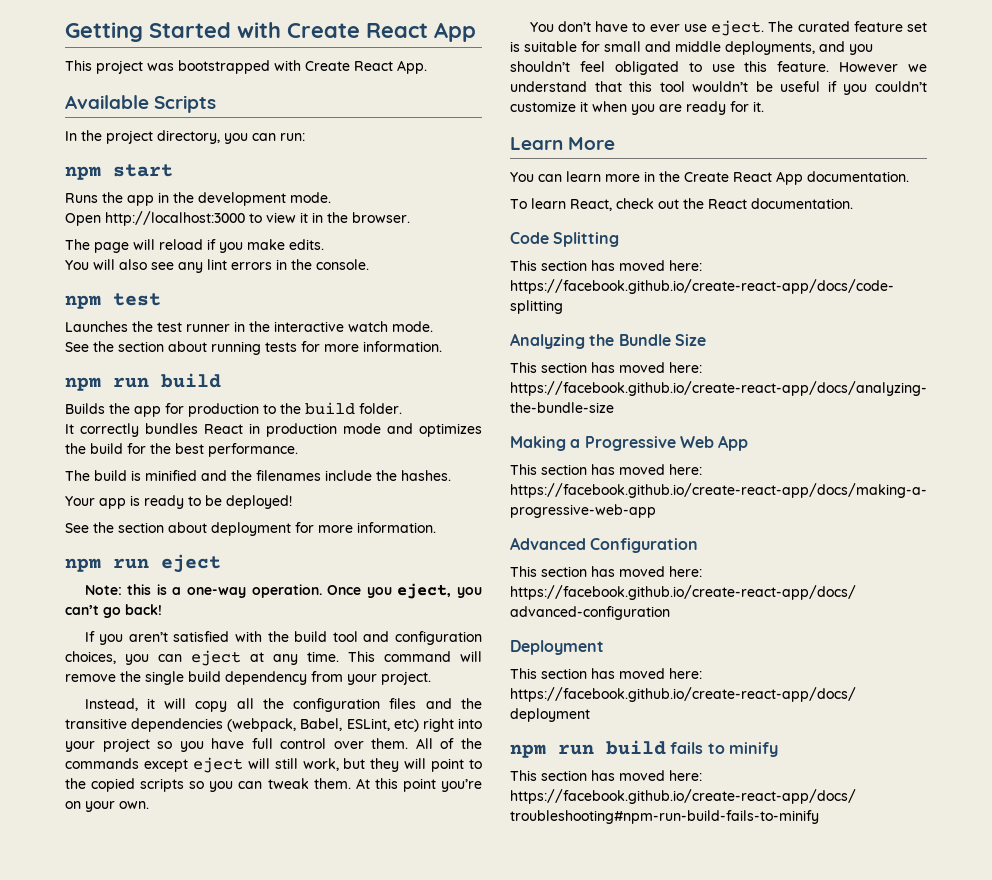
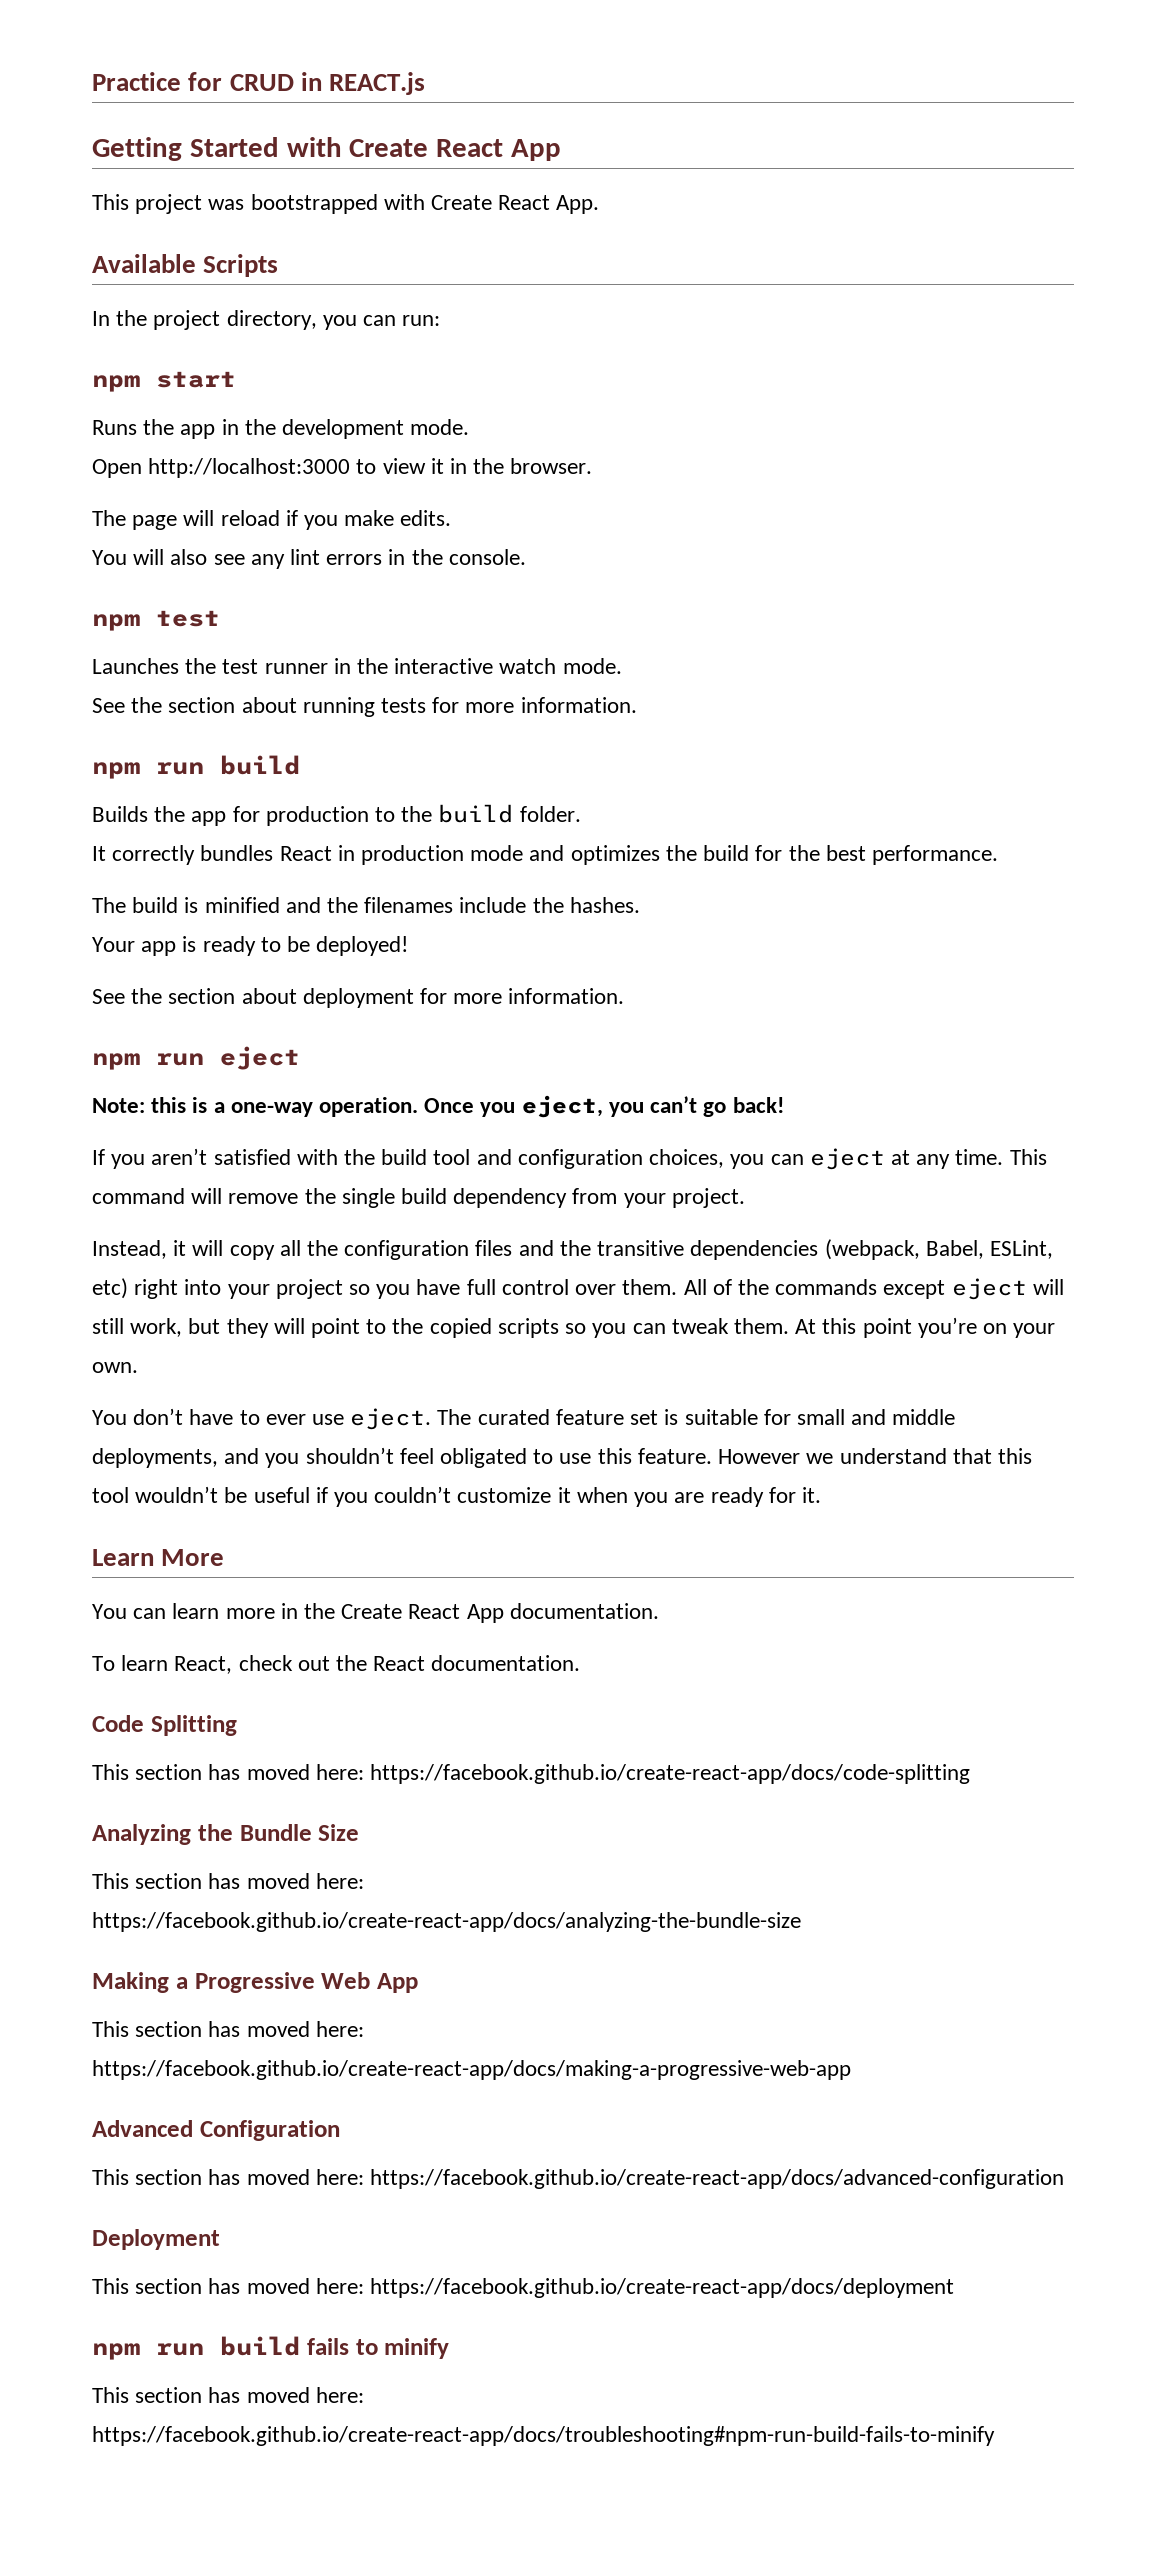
+ Practice for CRUD in REACT.js

